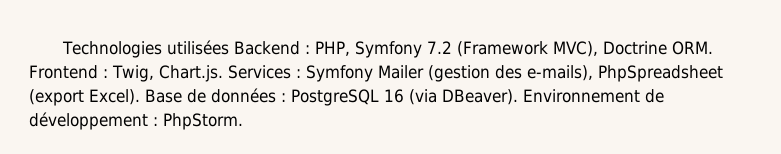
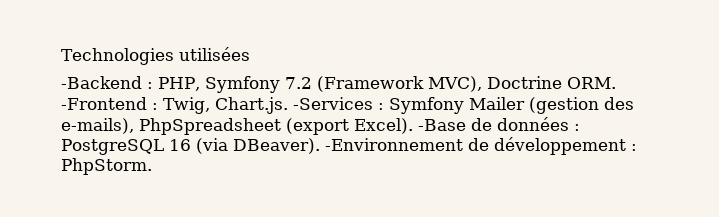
- Technologies utilisées Backend : PHP, Symfony 7.2 (Framework MVC), Doctrine ORM. Frontend : Twig, Chart.js. Services : Symfony Mailer (gestion des e-mails), PhpSpreadsheet (export Excel).
+ Technologies utilisées
+ -Backend : PHP, Symfony 7.2 (Framework MVC), Doctrine ORM. -Frontend : Twig, Chart.js. -Services : Symfony Mailer (gestion des e-mails), PhpSpreadsheet (export Excel).
- Base de données : PostgreSQL 16 (via DBeaver).
+ -Base de données : PostgreSQL 16 (via DBeaver).
- Environnement de développement : PhpStorm.
+ -Environnement de développement : PhpStorm.

